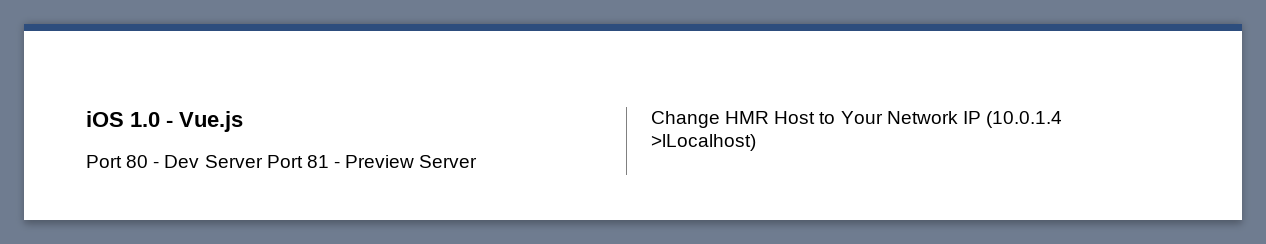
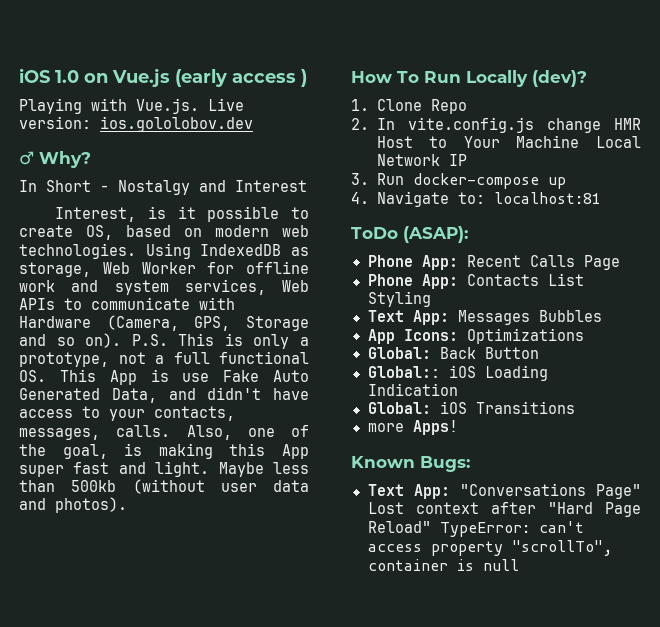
- iOS 1.0 - Vue.js
- Port 80 - Dev Server Port 81 - Preview Server
- Change HMR Host to Your Network IP (10.0.1.4 >lLocalhost)
+ iOS 1.0 on Vue.js (early access )
+ Playing with Vue.js. Live version: ios.gololobov.dev
+ ♂ Why?
+ In Short - Nostalgy and Interest
+ Interest, is it possible to create OS, based on modern web technologies. Using IndexedDB as storage, Web Worker for offline work and system services, Web APIs to communicate with Hardware (Camera, GPS, Storage and so on). P.S. This is only a prototype, not a full functional OS. This App is use Fake Auto Generated Data, and didn't have access to your contacts, messages, calls. Also, one of the goal, is making this App super fast and light. Maybe less than 500kb (without user data and photos).
+ How To Run Locally (dev)?
+ 1. Clone Repo
+ 2. In vite.config.js change HMR Host to Your Machine Local Network IP
+ 3. Run docker-compose up
+ 4. Navigate to: localhost:81
+ ToDo (ASAP):
+ Phone App: Recent Calls Page
+ Phone App: Contacts List Styling
+ Text App: Messages Bubbles
+ App Icons: Optimizations
+ Global: Back Button
+ Global:: iOS Loading Indication
+ Global: iOS Transitions
+ more Apps!
+ Known Bugs:
+ Text App: "Conversations Page" Lost context after "Hard Page Reload" TypeError: can't access property "scrollTo", container is null

